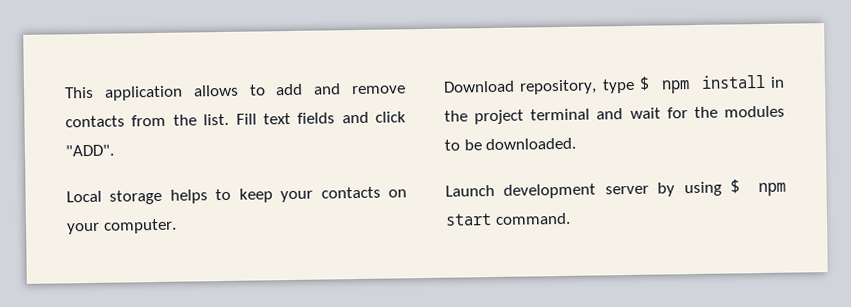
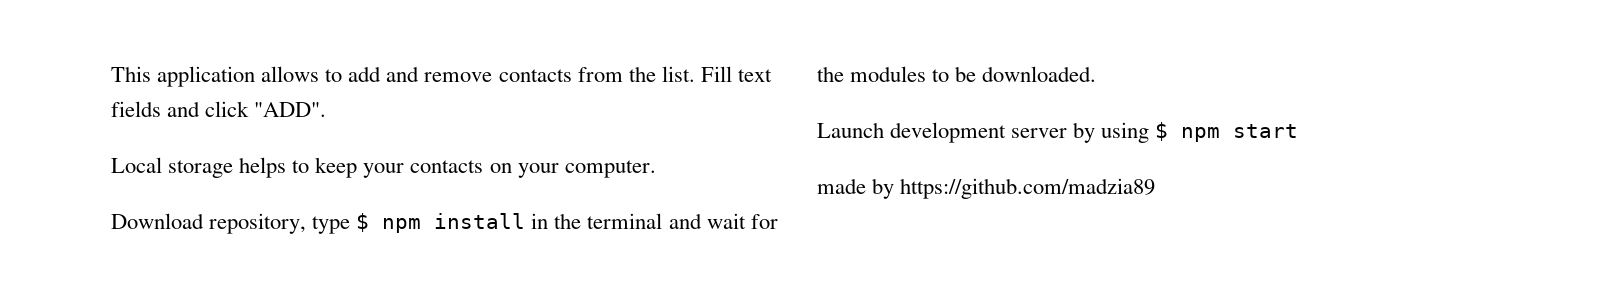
- Download repository, type $ npm install in the project terminal and wait for the modules to be downloaded.
+ Download repository, type $ npm install in the terminal and wait for the modules to be downloaded.
- Launch development server by using $ npm start command.
+ Launch development server by using $ npm start
+ made by https://github.com/madzia89

